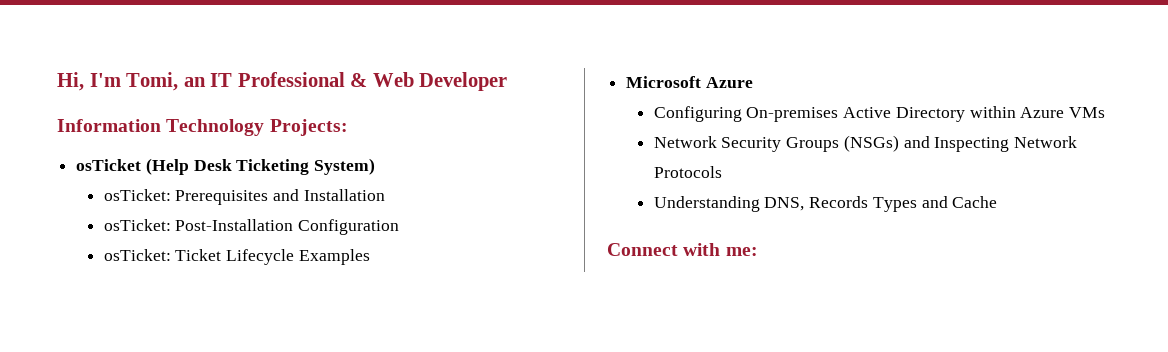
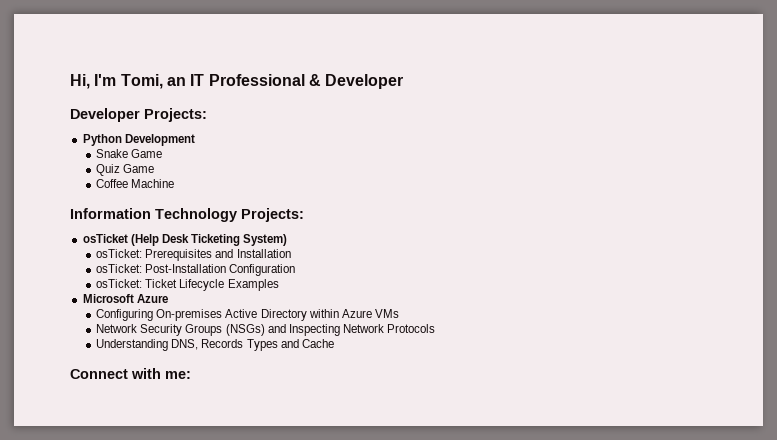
- Hi, I'm Tomi, an IT Professional & Web Developer
+ Hi, I'm Tomi, an IT Professional & Developer
+ Developer Projects:
+ Python Development
+ Snake Game
+ Quiz Game
+ Coffee Machine

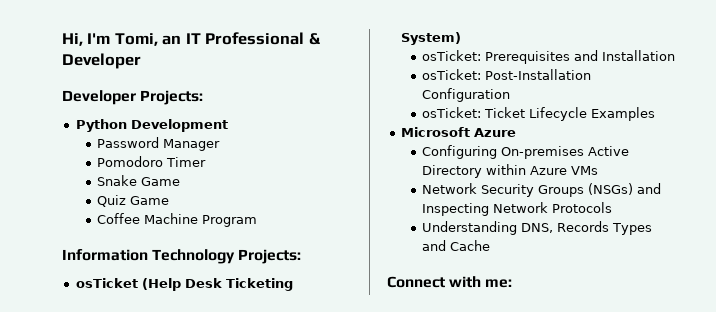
+ Password Manager
+ Pomodoro Timer
- Coffee Machine
+ Coffee Machine Program

